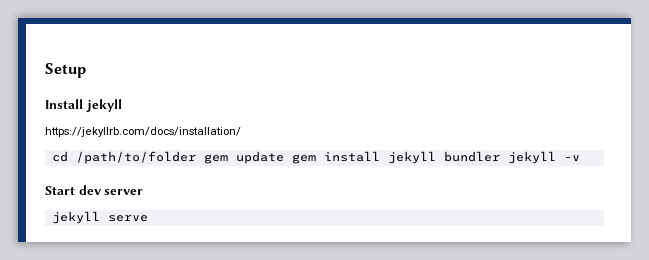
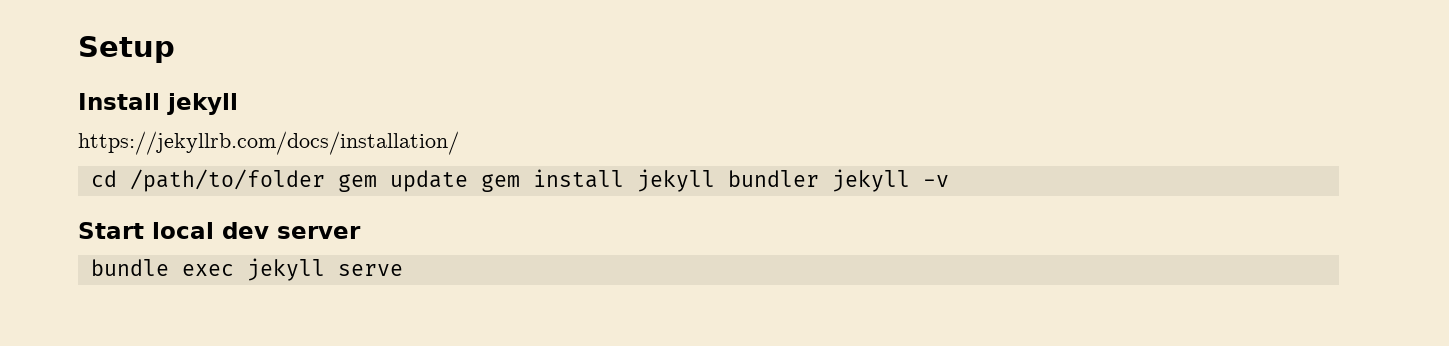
- Start dev server
+ Start local dev server
- jekyll serve
+ bundle exec jekyll serve

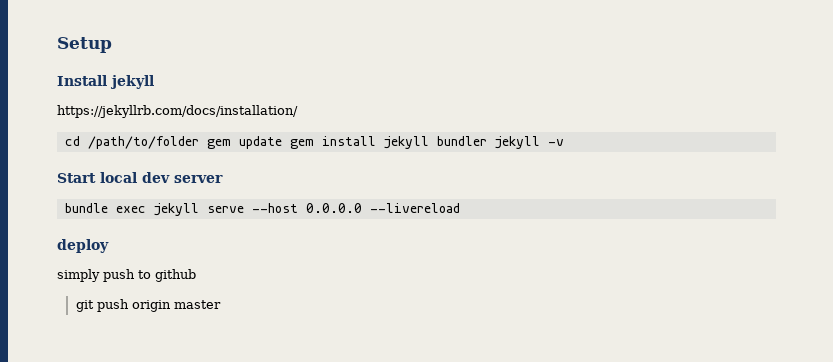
- bundle exec jekyll serve
+ bundle exec jekyll serve --host 0.0.0.0 --livereload
+ deploy
+ simply push to github
+ git push origin master

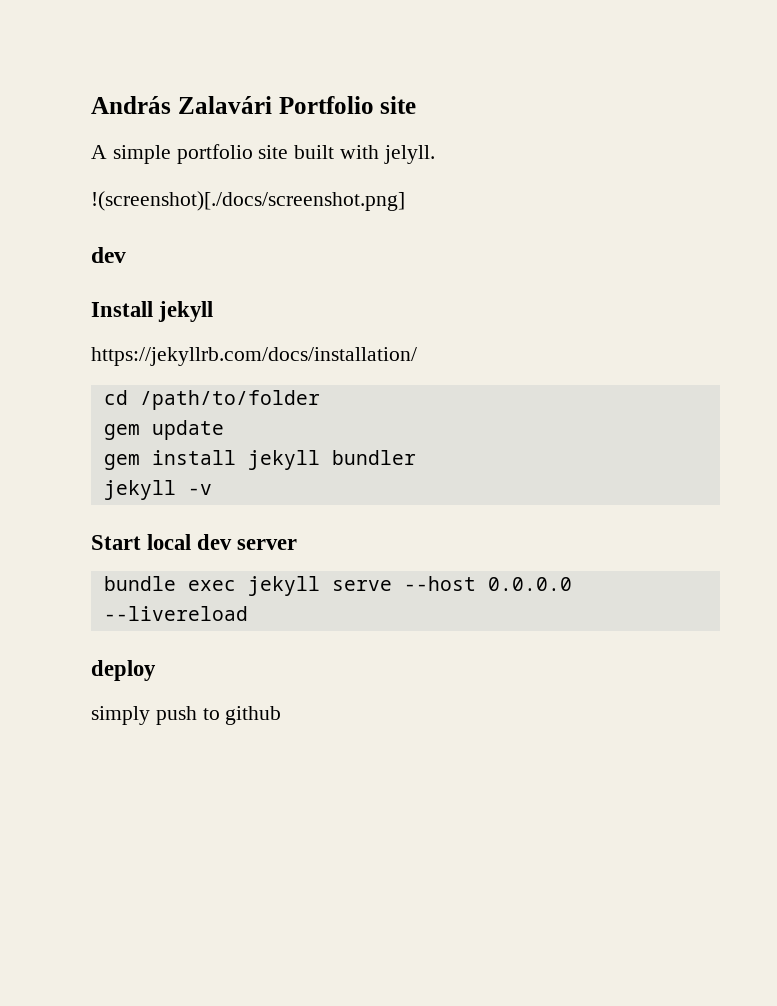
- Setup
+ András Zalavári Portfolio site
+ A simple portfolio site built with jelyll.
+ !(screenshot)[./docs/screenshot.png]
+ dev
- cd /path/to/folder gem update gem install jekyll bundler jekyll -v
+ cd /path/to/folder
+ gem update
+ gem install jekyll bundler
+ jekyll -v
- git push origin master

